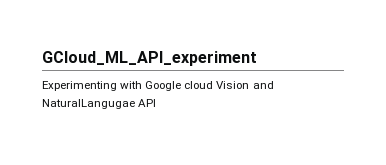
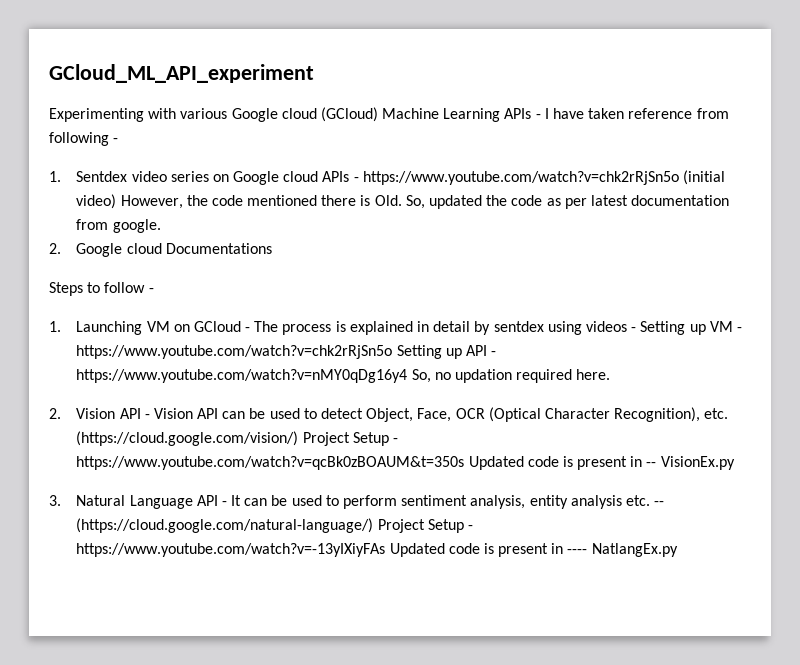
- Experimenting with Google cloud Vision and NaturalLangugae API
+ Experimenting with various Google cloud (GCloud) Machine Learning APIs - I have taken reference from following -
+ 1. Sentdex video series on Google cloud APIs - https://www.youtube.com/watch?v=chk2rRjSn5o (initial video) However, the code mentioned there is Old. So, updated the code as per latest documentation from google.
+ 2. Google cloud Documentations
+ Steps to follow -
+ 1. Launching VM on GCloud - The process is explained in detail by sentdex using videos - Setting up VM - https://www.youtube.com/watch?v=chk2rRjSn5o Setting up API - https://www.youtube.com/watch?v=nMY0qDg16y4 So, no updation required here.
+ 2. Vision API - Vision API can be used to detect Object, Face, OCR (Optical Character Recognition), etc. (https://cloud.google.com/vision/) Project Setup - https://www.youtube.com/watch?v=qcBk0zBOAUM&t=350s Updated code is present in -- VisionEx.py
+ 3. Natural Language API - It can be used to perform sentiment analysis, entity analysis etc. -- (https://cloud.google.com/natural-language/) Project Setup - https://www.youtube.com/watch?v=-13yIXiyFAs Updated code is present in ---- NatlangEx.py

